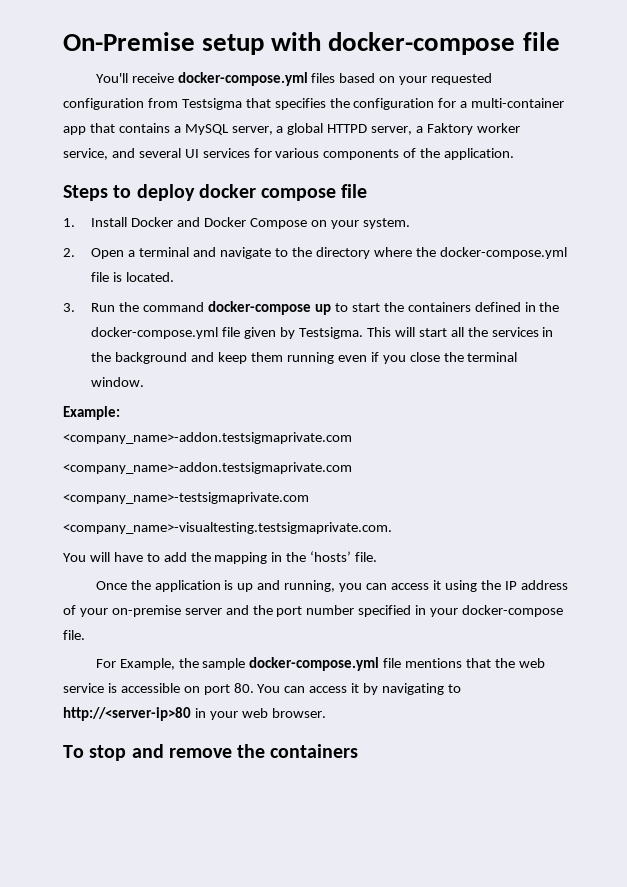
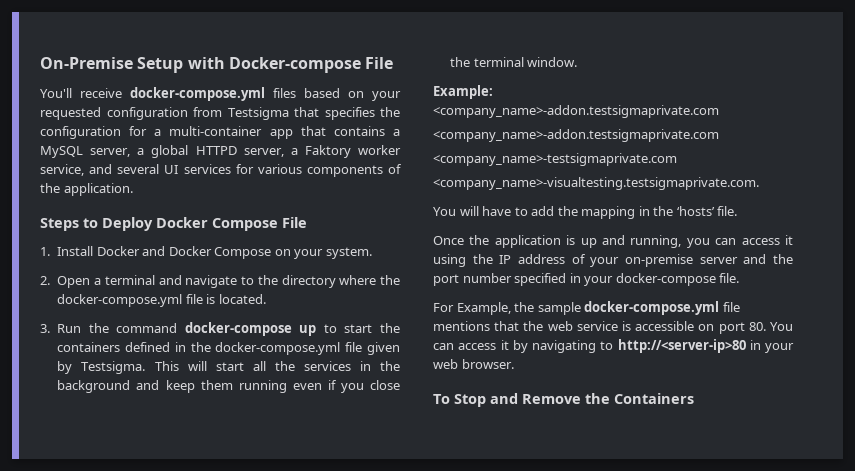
- On-Premise setup with docker-compose file
+ On-Premise Setup with Docker-compose File
- Steps to deploy docker compose file
+ Steps to Deploy Docker Compose File
- To stop and remove the containers
+ To Stop and Remove the Containers

